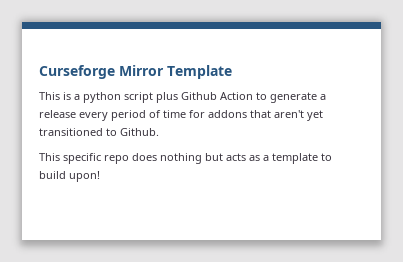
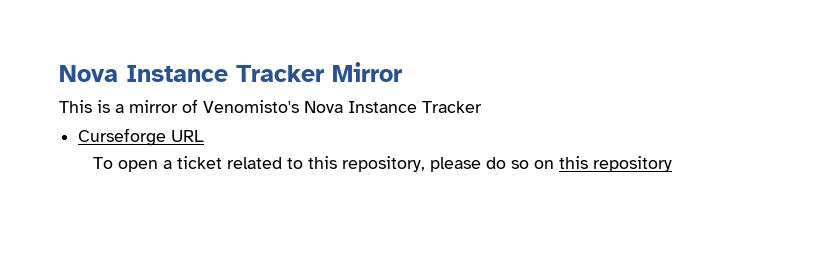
- Curseforge Mirror Template
+ Nova Instance Tracker Mirror
- This is a python script plus Github Action to generate a release every period of time for addons that aren't yet transitioned to Github.
- This specific repo does nothing but acts as a template to build upon!
+ This is a mirror of Venomisto's Nova Instance Tracker
+ Curseforge URL
+ To open a ticket related to this repository, please do so on this repository

